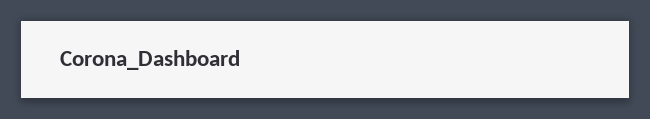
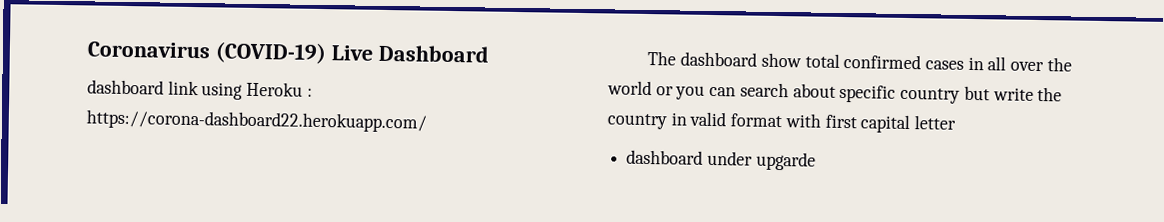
- Corona_Dashboard
+ Coronavirus (COVID-19) Live Dashboard
+ dashboard link using Heroku : https://corona-dashboard22.herokuapp.com/
+ The dashboard show total confirmed cases in all over the world or you can search about specific country but write the country in valid format with first capital letter
+ dashboard under upgarde

